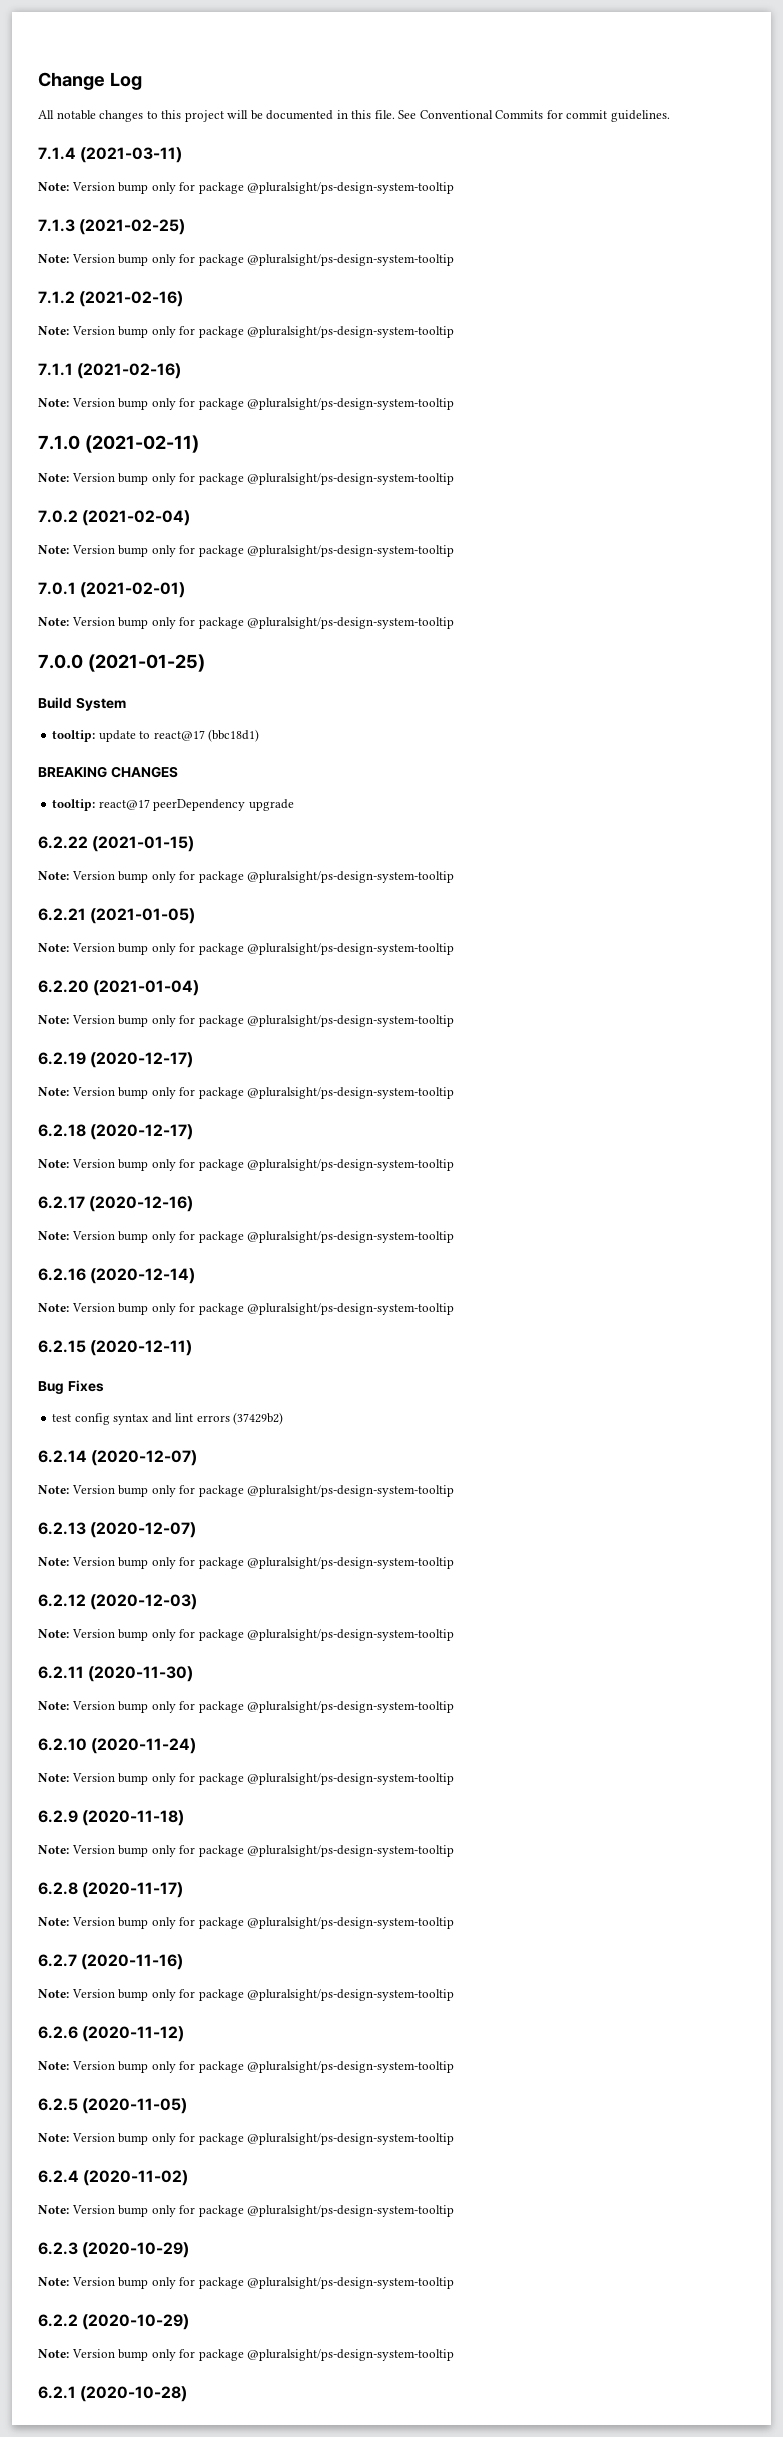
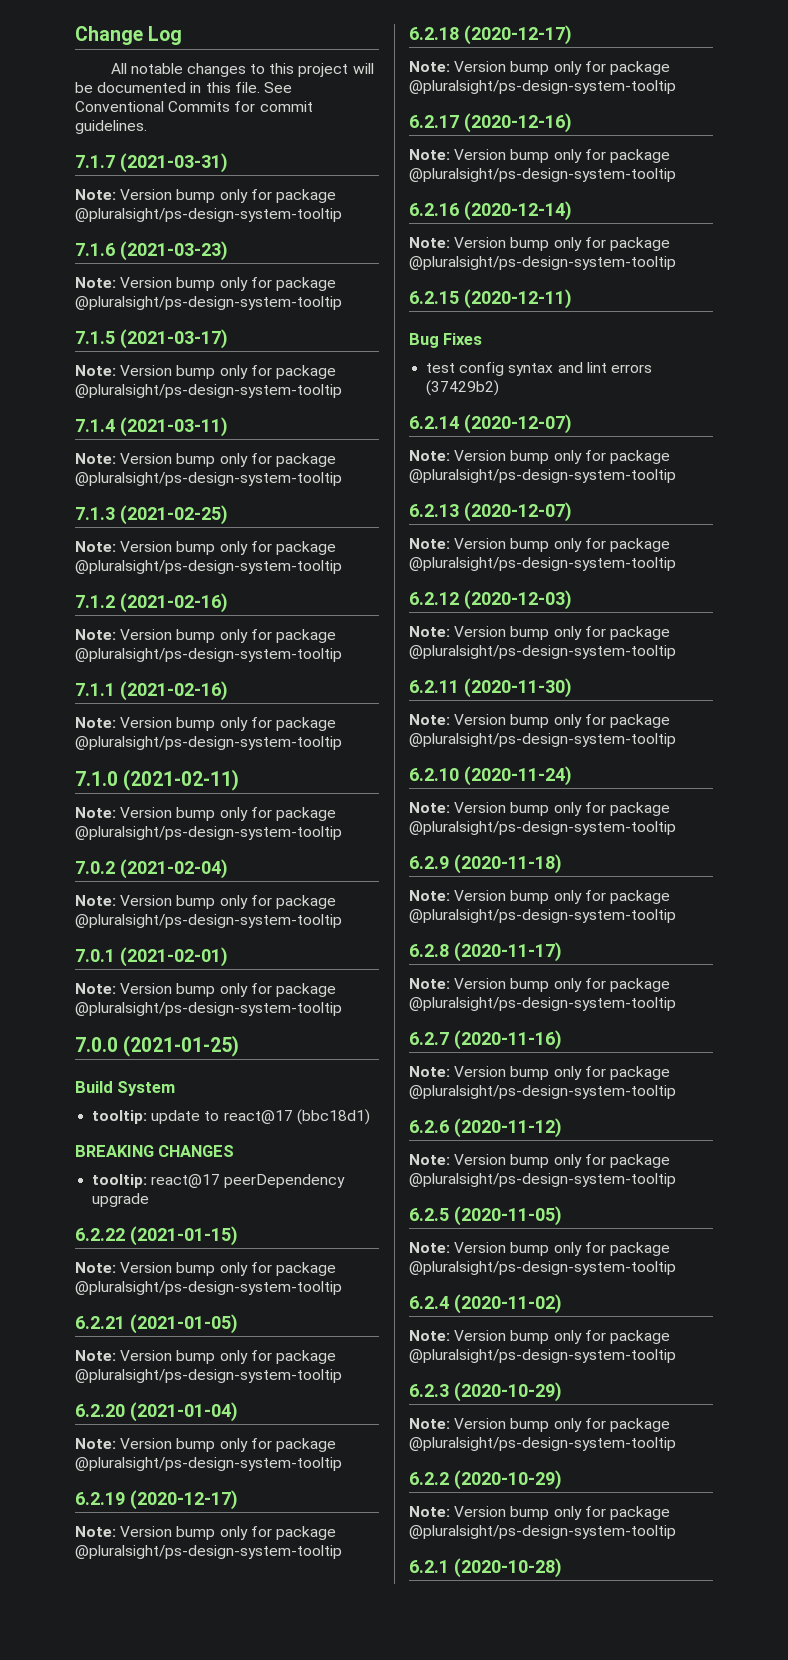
+ 7.1.7 (2021-03-31)
+ Note: Version bump only for package @pluralsight/ps-design-system-tooltip
+ 7.1.6 (2021-03-23)
+ Note: Version bump only for package @pluralsight/ps-design-system-tooltip
+ 7.1.5 (2021-03-17)
+ Note: Version bump only for package @pluralsight/ps-design-system-tooltip

